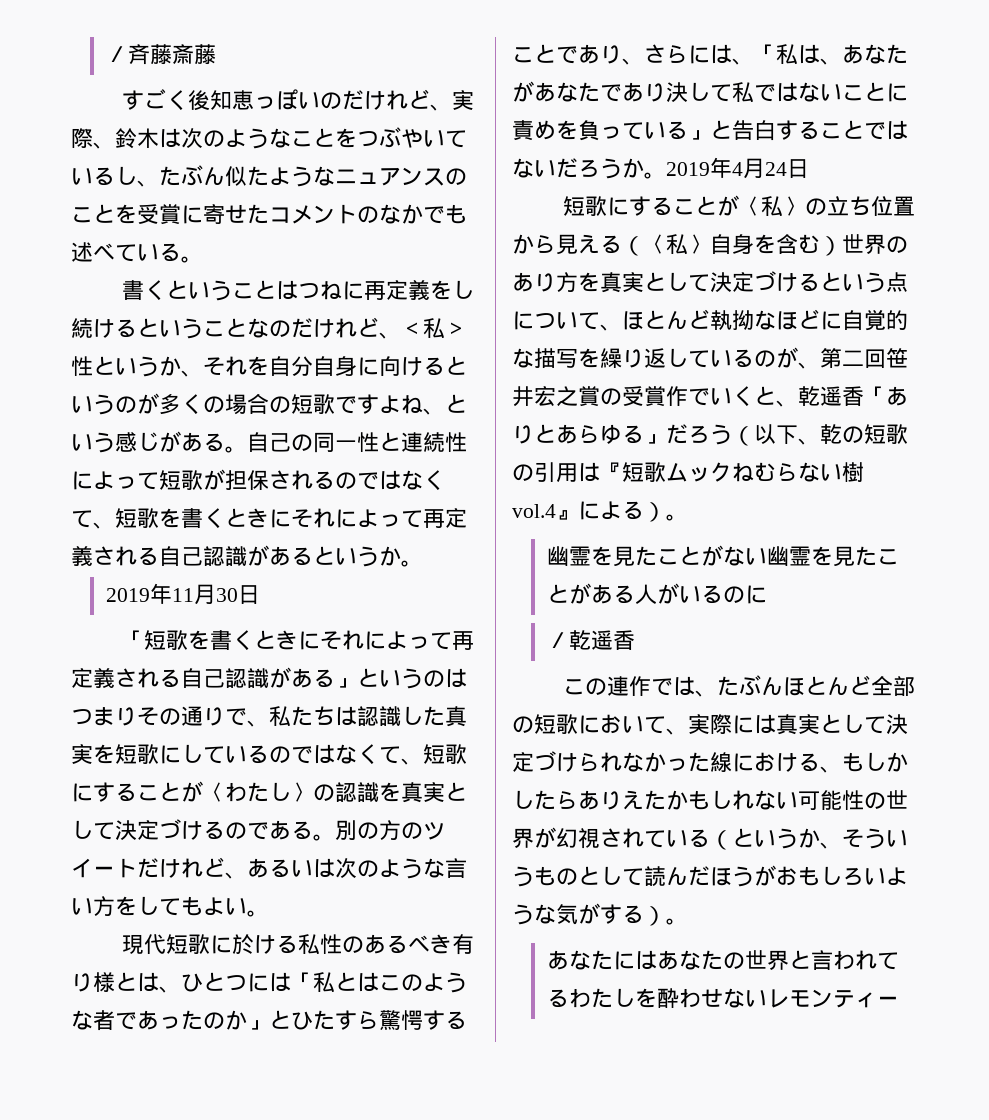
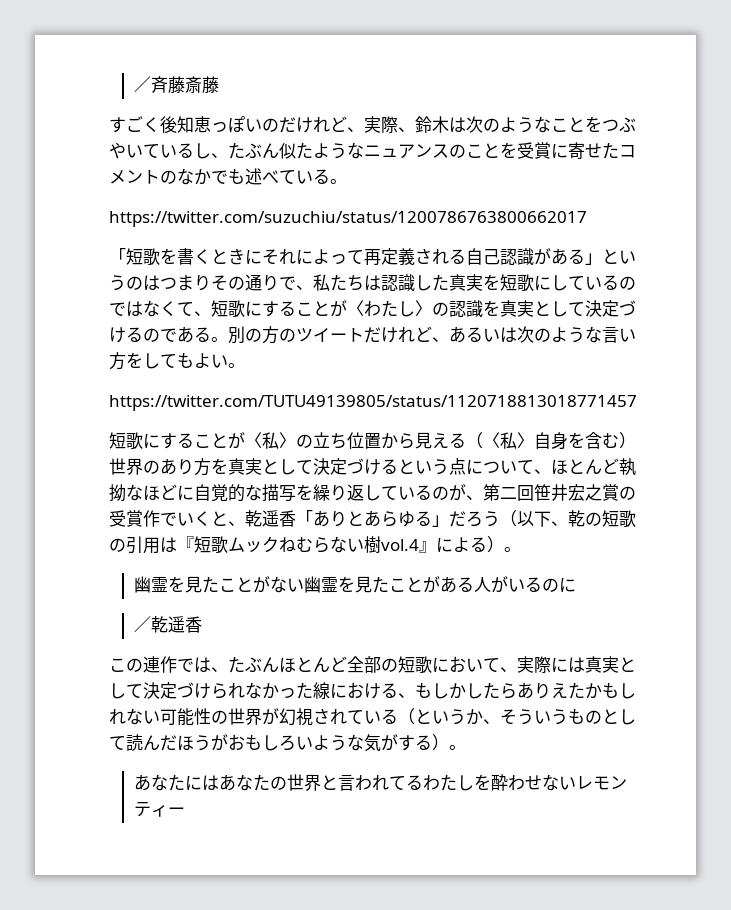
- 書くということはつねに再定義をし続けるということなのだけれど、＜私＞性というか、それを自分自身に向けるというのが多くの場合の短歌ですよね、という感じがある。自己の同一性と連続性によって短歌が担保されるのではなくて、短歌を書くときにそれによって再定義される自己認識があるというか。
- 2019年11月30日
+ https://twitter.com/suzuchiu/status/1200786763800662017
- 現代短歌に於ける私性のあるべき有り様とは、ひとつには「私とはこのような者であったのか」とひたすら驚愕することであり、さらには、「私は、あなたがあなたであり決して私ではないことに責めを負っている」と告白することではないだろうか。2019年4月24日
+ https://twitter.com/TUTU49139805/status/1120718813018771457

